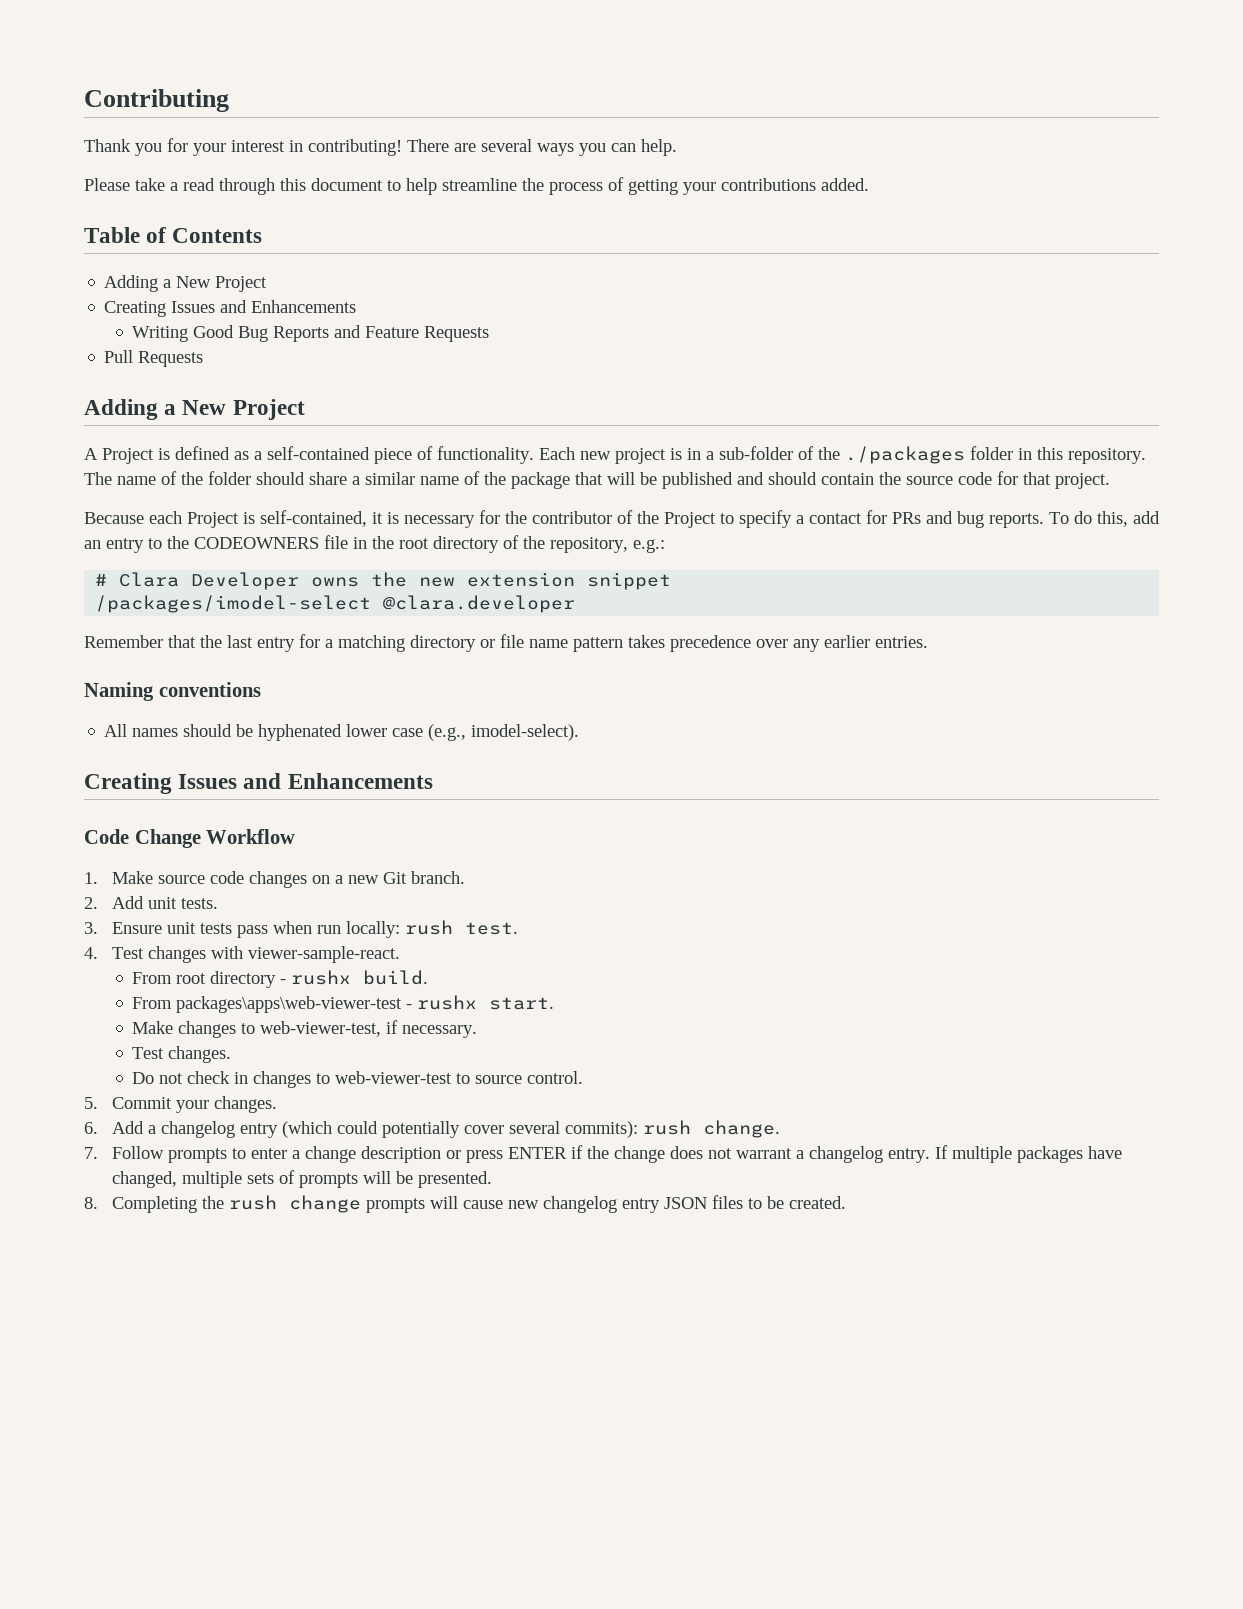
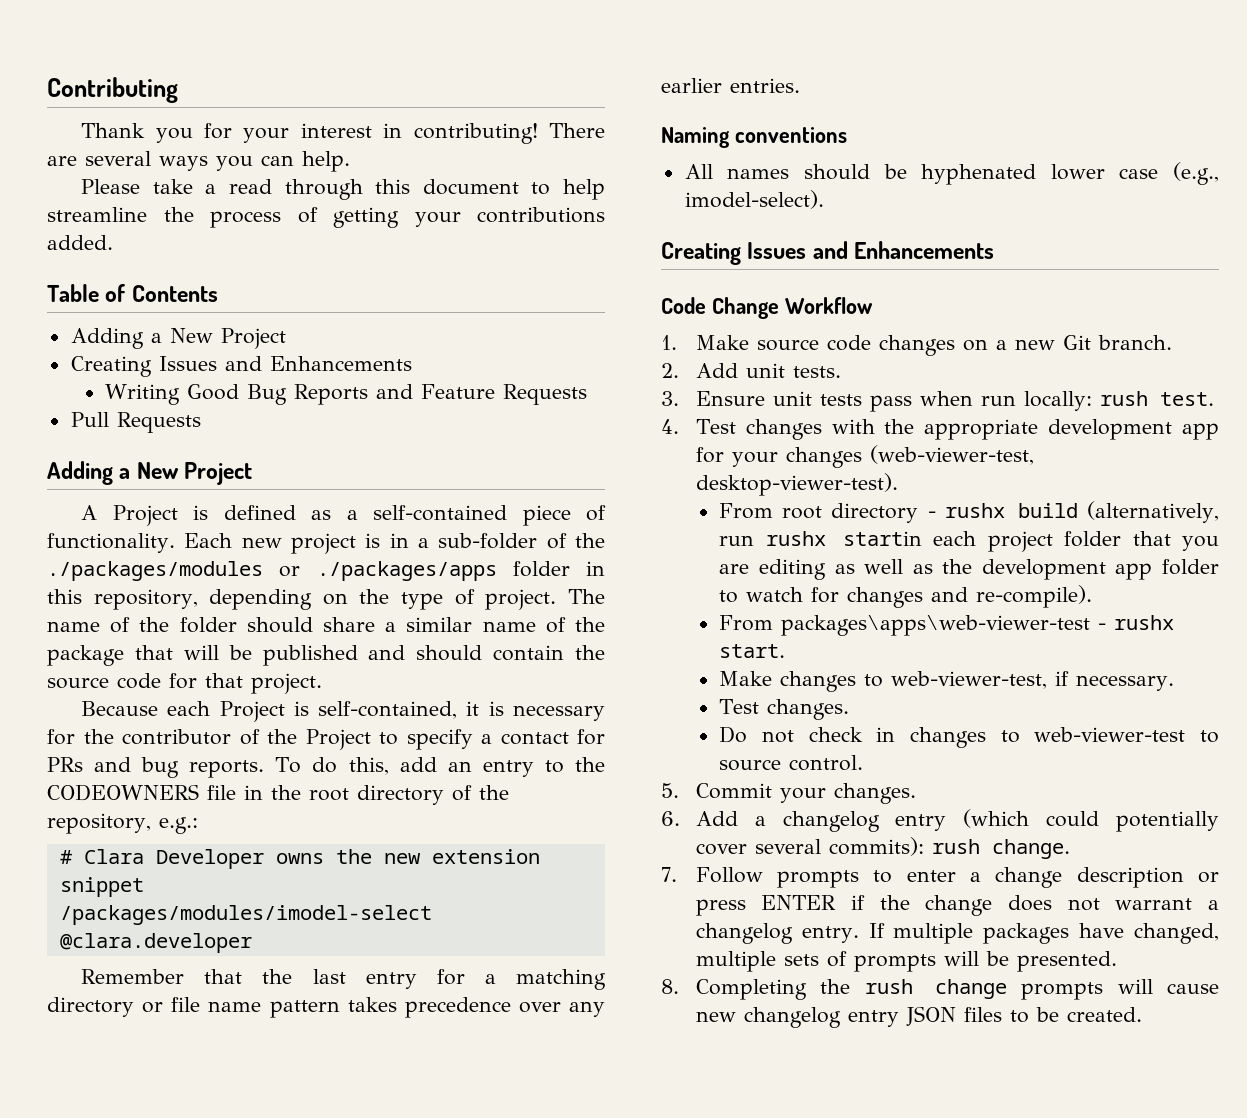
- Each new project is in a sub-folder of the ./packages folder in this repository.
+ Each new project is in a sub-folder of the ./packages/modules or ./packages/apps folder in this repository, depending on the type of project.
- /packages/imodel-select @clara.developer
+ /packages/modules/imodel-select @clara.developer
- 4. Test changes with viewer-sample-react.
+ 4. Test changes with the appropriate development app for your changes (web-viewer-test, desktop-viewer-test).
- From root directory - rushx build.
+ From root directory - rushx build (alternatively, run rushx startin each project folder that you are editing as well as the development app folder to watch for changes and re-compile).

